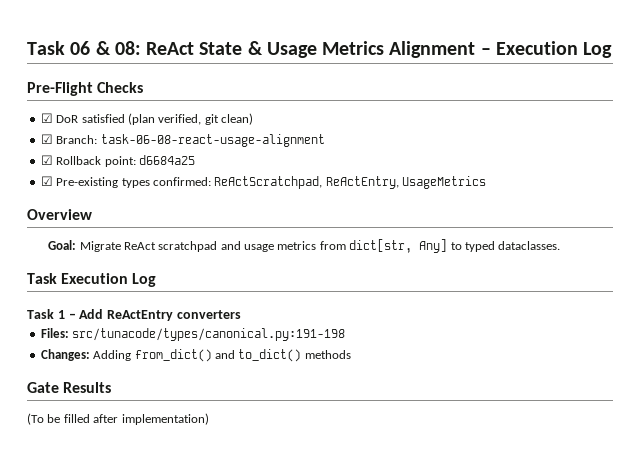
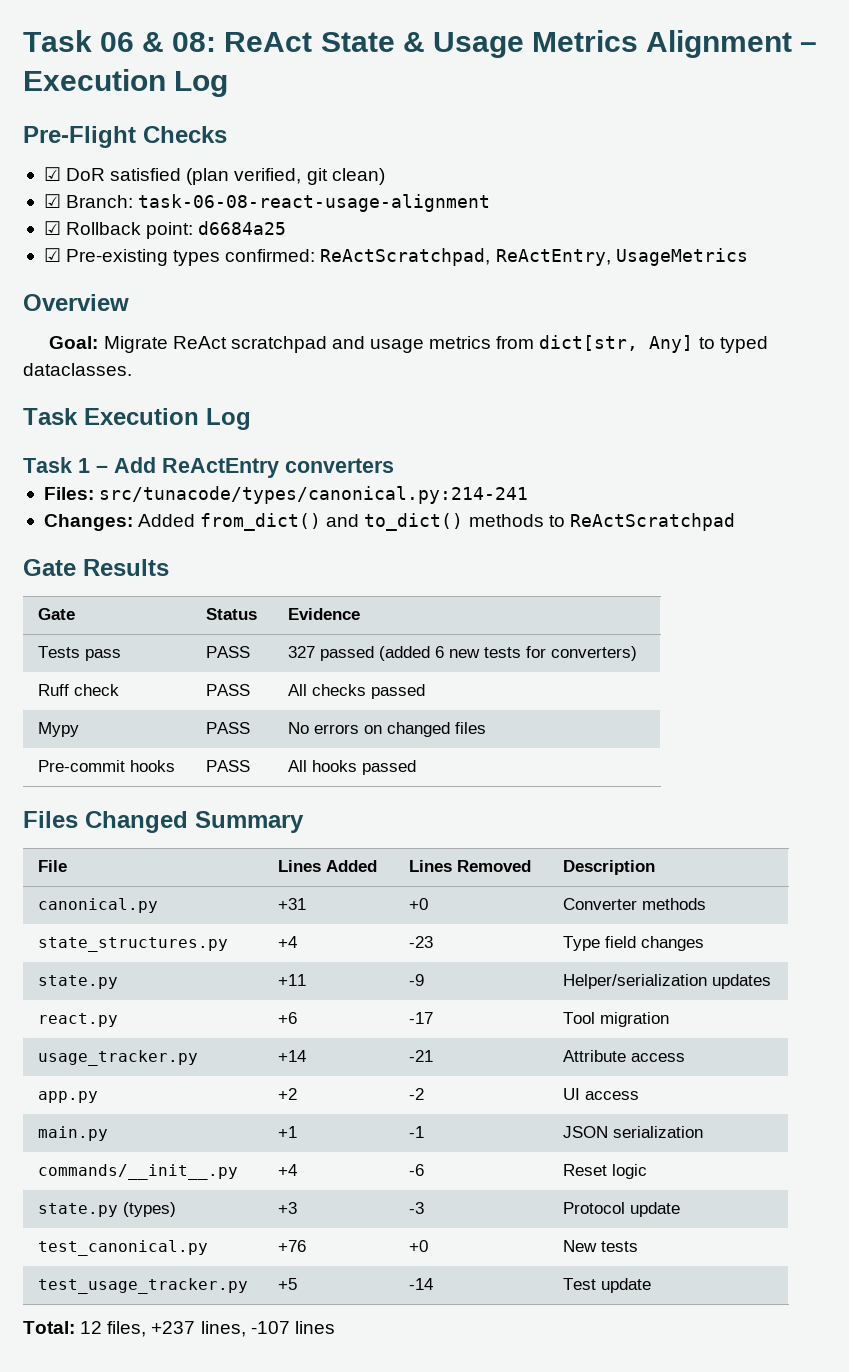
- Files: src/tunacode/types/canonical.py:191-198
+ Files: src/tunacode/types/canonical.py:214-241
- Changes: Adding from_dict() and to_dict() methods
+ Changes: Added from_dict() and to_dict() methods to ReActScratchpad
- (To be filled after implementation)
+ Gate | Status | Evidence
+ Tests pass | PASS | 327 passed (added 6 new tests for converters)
+ Ruff check | PASS | All checks passed
+ Mypy | PASS | No errors on changed files
+ Pre-commit hooks | PASS | All hooks passed
+ Files Changed Summary
+ File | Lines Added | Lines Removed | Description
+ canonical.py | +31 | +0 | Converter methods
+ state_structures.py | +4 | -23 | Type field changes
+ state.py | +11 | -9 | Helper/serialization updates
+ react.py | +6 | -17 | Tool migration
+ usage_tracker.py | +14 | -21 | Attribute access
+ app.py | +2 | -2 | UI access
+ main.py | +1 | -1 | JSON serialization
+ commands/__init__.py | +4 | -6 | Reset logic
+ state.py (types) | +3 | -3 | Protocol update
+ test_canonical.py | +76 | +0 | New tests
+ test_usage_tracker.py | +5 | -14 | Test update
+ Total: 12 files, +237 lines, -107 lines

